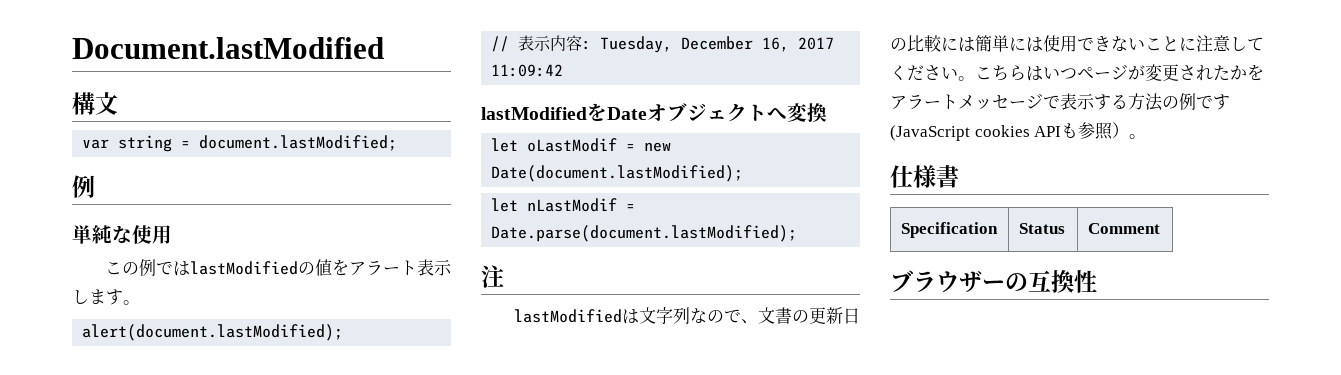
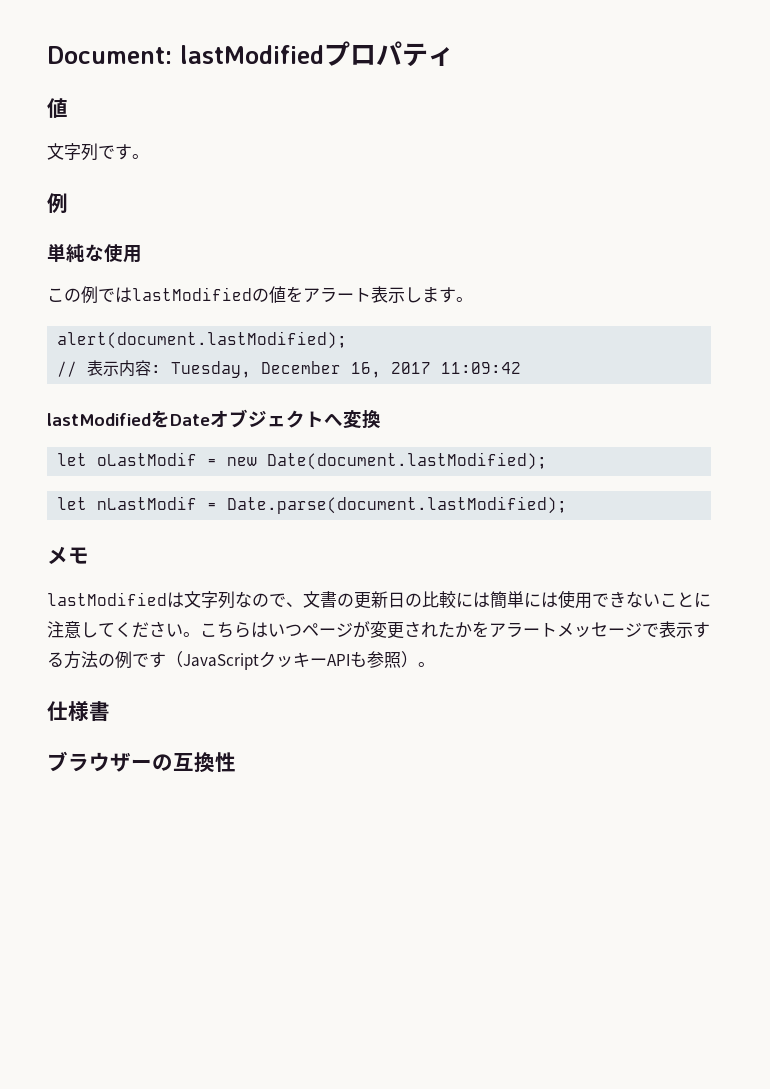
- Document.lastModified
- 構文
- var string = document.lastModified;
+ Document: lastModifiedプロパティ
+ 値
+ 文字列です。
  let nLastModif = Date.parse(document.lastModified);
- 注
+ メモ
- こちらはいつページが変更されたかをアラートメッセージで表示する方法の例です(JavaScript cookies APIも参照）。
+ こちらはいつページが変更されたかをアラートメッセージで表示する方法の例です（JavaScriptクッキーAPIも参照）。
- Specification | Status | Comment

